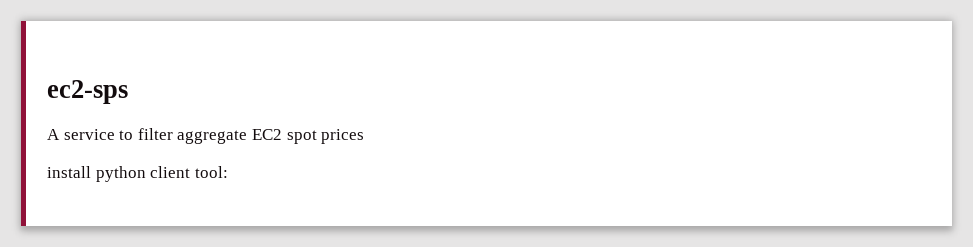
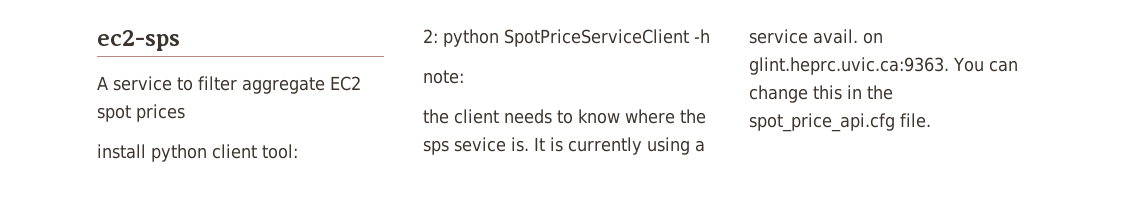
+ 2: python SpotPriceServiceClient -h
+ note:
+ the client needs to know where the sps sevice is. It is currently using a service avail. on glint.heprc.uvic.ca:9363. You can change this in the spot_price_api.cfg file.

